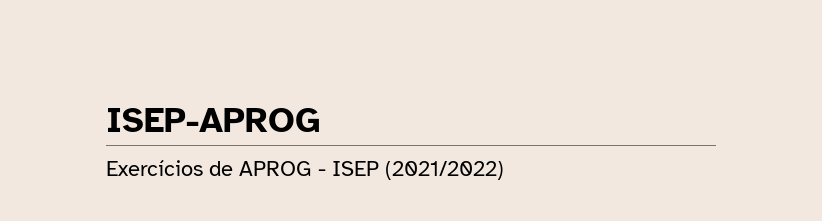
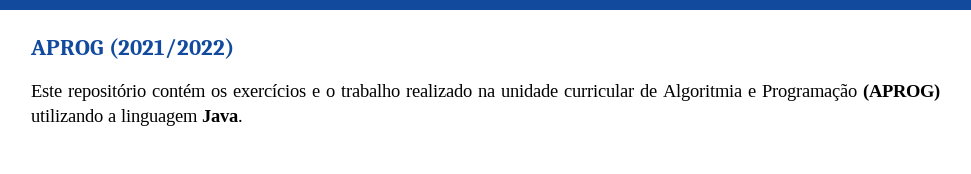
- ISEP-APROG
- Exercícios de APROG - ISEP (2021/2022)
+ APROG (2021/2022)
+ Este repositório contém os exercícios e o trabalho realizado na unidade curricular de Algoritmia e Programação (APROG) utilizando a linguagem Java.

